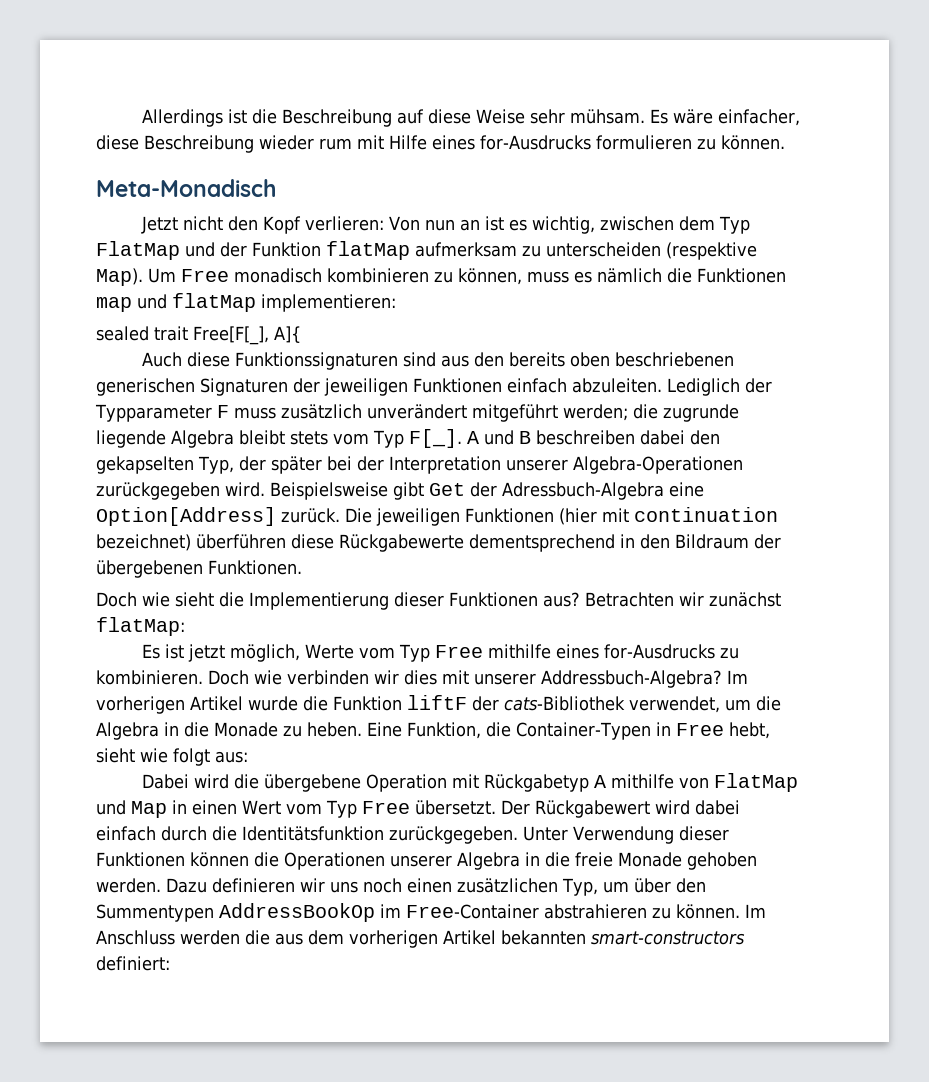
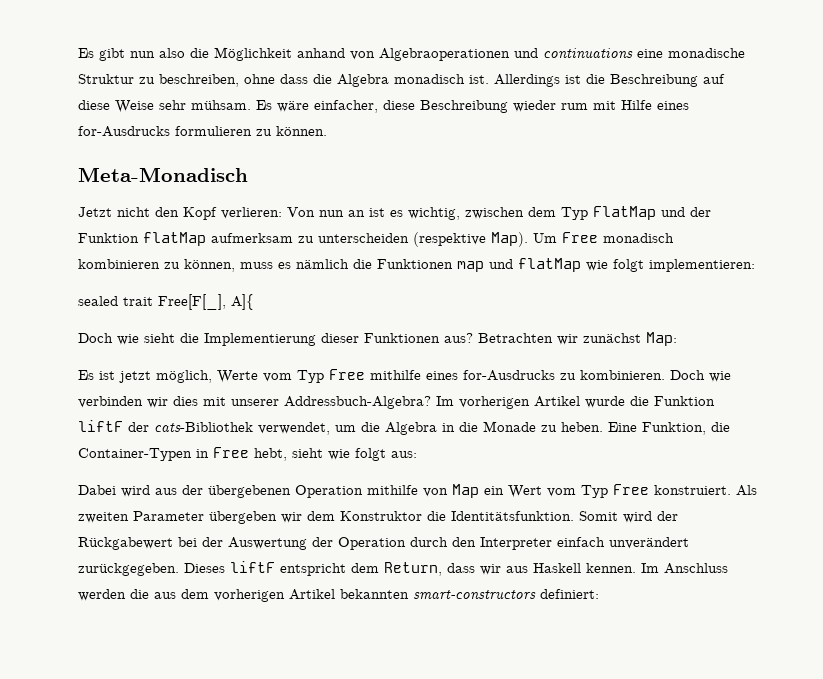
+ Es gibt nun also die Möglichkeit anhand von Algebraoperationen und continuations eine monadische Struktur zu beschreiben, ohne dass die Algebra monadisch ist.
- Um Free monadisch kombinieren zu können, muss es nämlich die Funktionen map und flatMap implementieren:
+ Um Free monadisch kombinieren zu können, muss es nämlich die Funktionen map und flatMap wie folgt implementieren:
- Auch diese Funktionssignaturen sind aus den bereits oben beschriebenen generischen Signaturen der jeweiligen Funktionen einfach abzuleiten. Lediglich der Typparameter F muss zusätzlich unverändert mitgeführt werden; die zugrunde liegende Algebra bleibt stets vom Typ F[_]. A und B beschreiben dabei den gekapselten Typ, der später bei der Interpretation unserer Algebra-Operationen zurückgegeben wird. Beispielsweise gibt Get der Adressbuch-Algebra eine Option[Address] zurück. Die jeweiligen Funktionen (hier mit continuation bezeichnet) überführen diese Rückgabewerte dementsprechend in den Bildraum der übergebenen Funktionen.
- Betrachten wir zunächst flatMap:
+ Betrachten wir zunächst Map:
- Dabei wird die übergebene Operation mit Rückgabetyp A mithilfe von FlatMap und Map in einen Wert vom Typ Free übersetzt. Der Rückgabewert wird dabei einfach durch die Identitätsfunktion zurückgegeben. Unter Verwendung dieser Funktionen können die Operationen unserer Algebra in die freie Monade gehoben werden. Dazu definieren wir uns noch einen zusätzlichen Typ, um über den Summentypen AddressBookOp im Free-Container abstrahieren zu können.
+ Dabei wird aus der übergebenen Operation mithilfe von Map ein Wert vom Typ Free konstruiert. Als zweiten Parameter übergeben wir dem Konstruktor die Identitätsfunktion. Somit wird der Rückgabewert bei der Auswertung der Operation durch den Interpreter einfach unverändert zurückgegeben. Dieses liftF entspricht dem Return, dass wir aus Haskell kennen.

